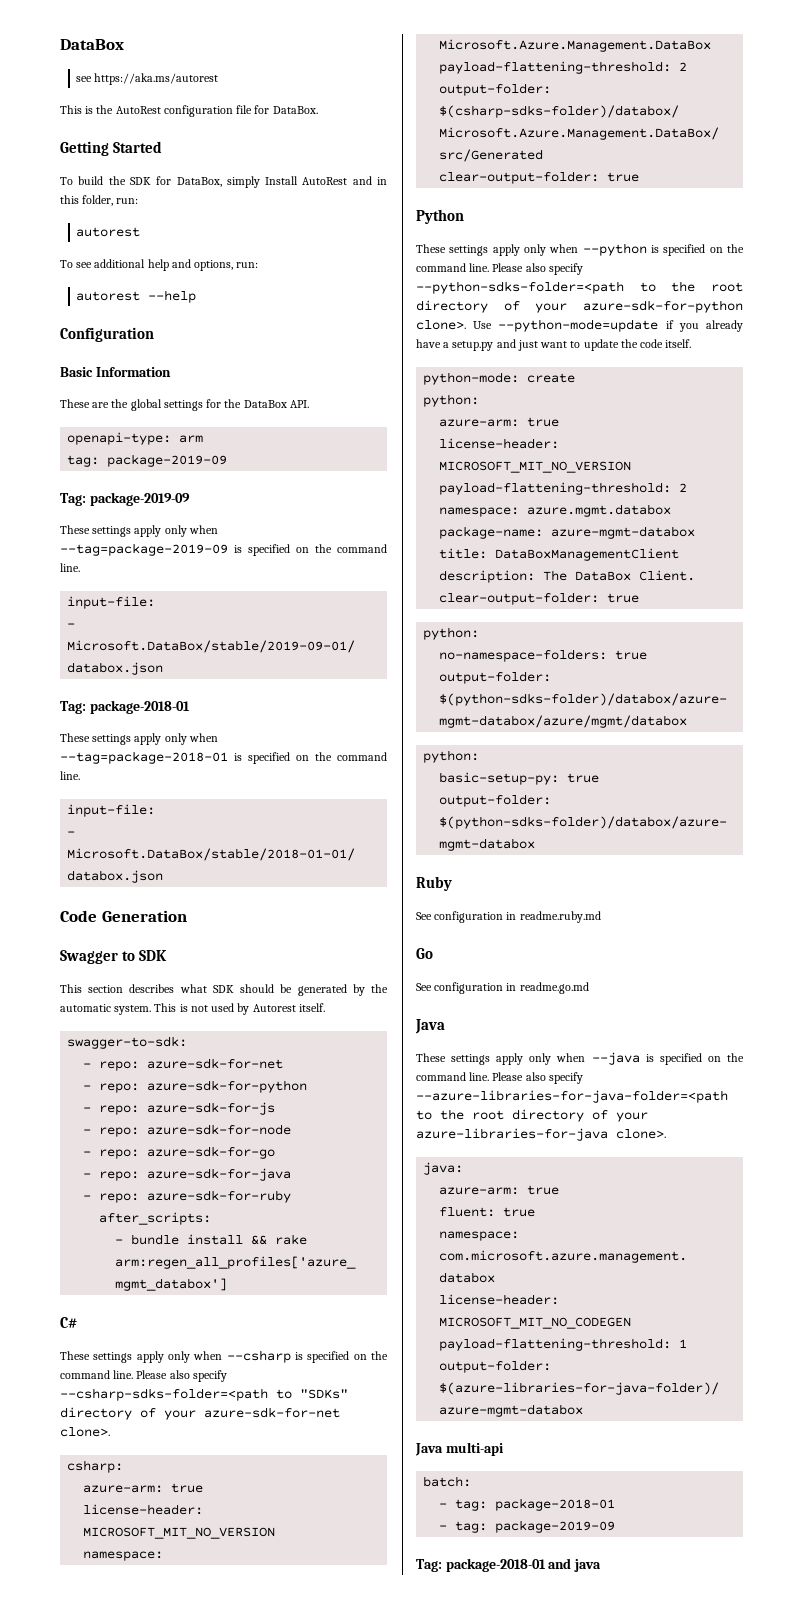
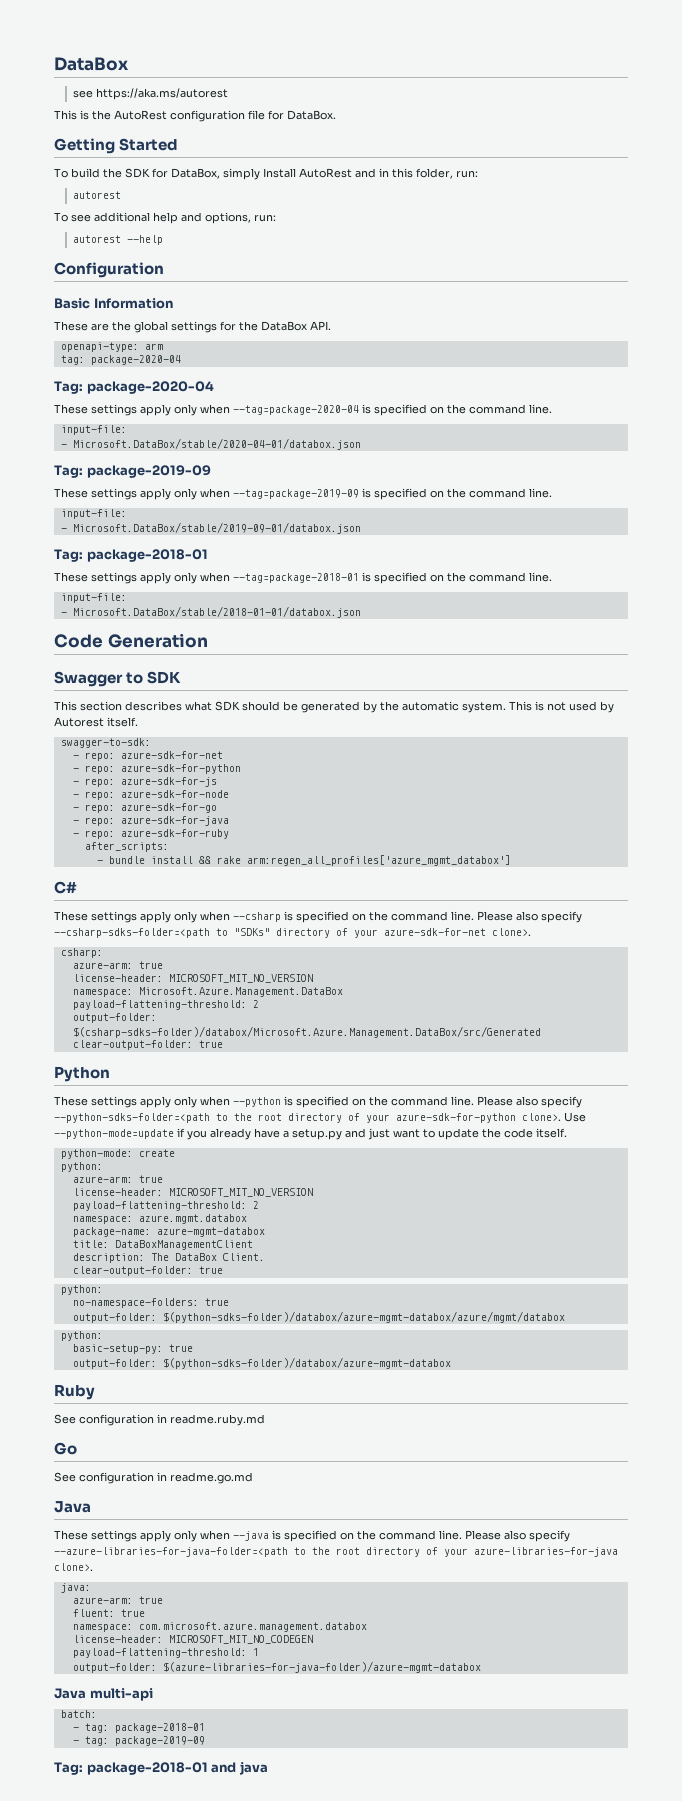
  openapi-type: arm
- tag: package-2019-09
+ tag: package-2020-04
+ Tag: package-2020-04
+ These settings apply only when --tag=package-2020-04 is specified on the command line.
+ input-file:
+ - Microsoft.DataBox/stable/2020-04-01/databox.json

